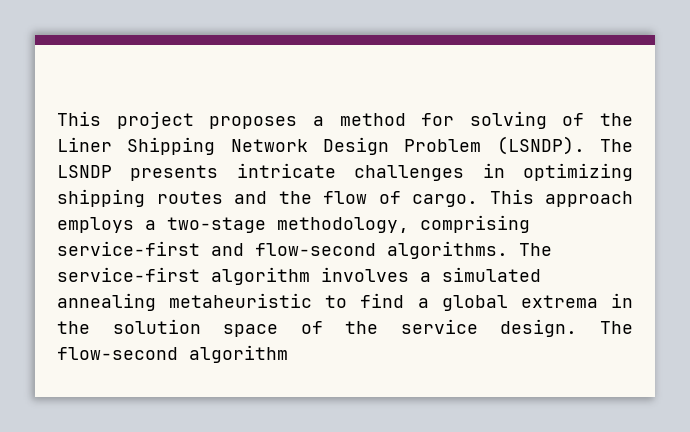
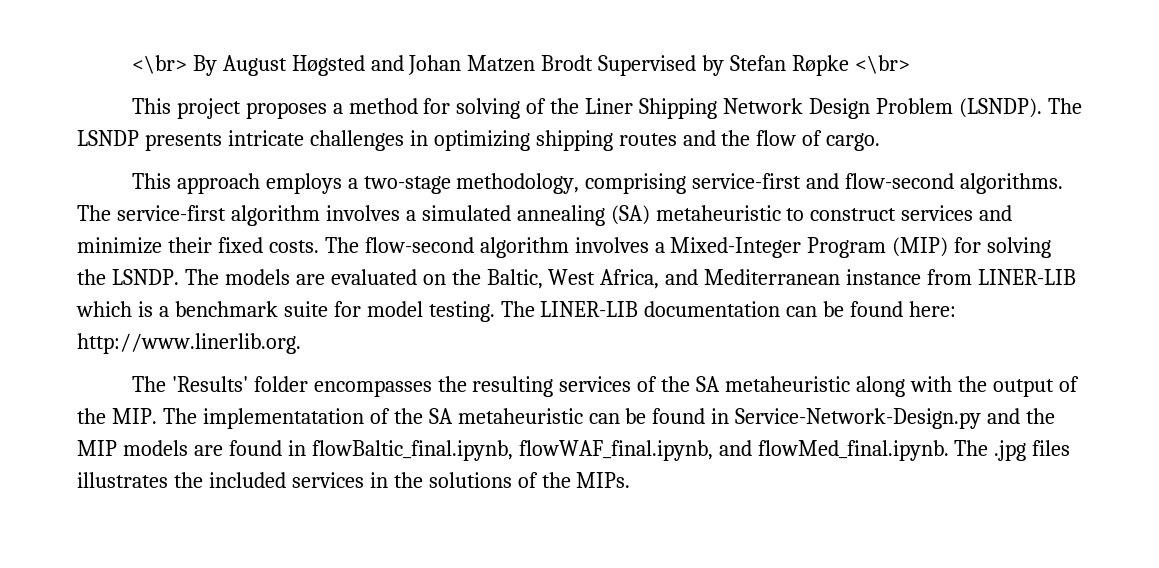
+ <\br> By August Høgsted and Johan Matzen Brodt Supervised by Stefan Røpke <\br>
- The LSNDP presents intricate challenges in optimizing shipping routes and the flow of cargo. This approach employs a two-stage methodology, comprising service-first and flow-second algorithms.
+ The LSNDP presents intricate challenges in optimizing shipping routes and the flow of cargo.
+ This approach employs a two-stage methodology, comprising service-first and flow-second algorithms.
- The service-first algorithm involves a simulated annealing metaheuristic to find a global extrema in the solution space of the service design. The flow-second algorithm
+ The service-first algorithm involves a simulated annealing (SA) metaheuristic to construct services and minimize their fixed costs. The flow-second algorithm involves a Mixed-Integer Program (MIP) for solving the LSNDP. The models are evaluated on the Baltic, West Africa, and Mediterranean instance from LINER-LIB which is a benchmark suite for model testing. The LINER-LIB documentation can be found here: http://www.linerlib.org.
+ The 'Results' folder encompasses the resulting services of the SA metaheuristic along with the output of the MIP. The implementatation of the SA metaheuristic can be found in Service-Network-Design.py and the MIP models are found in flowBaltic_final.ipynb, flowWAF_final.ipynb, and flowMed_final.ipynb. The .jpg files illustrates the included services in the solutions of the MIPs.

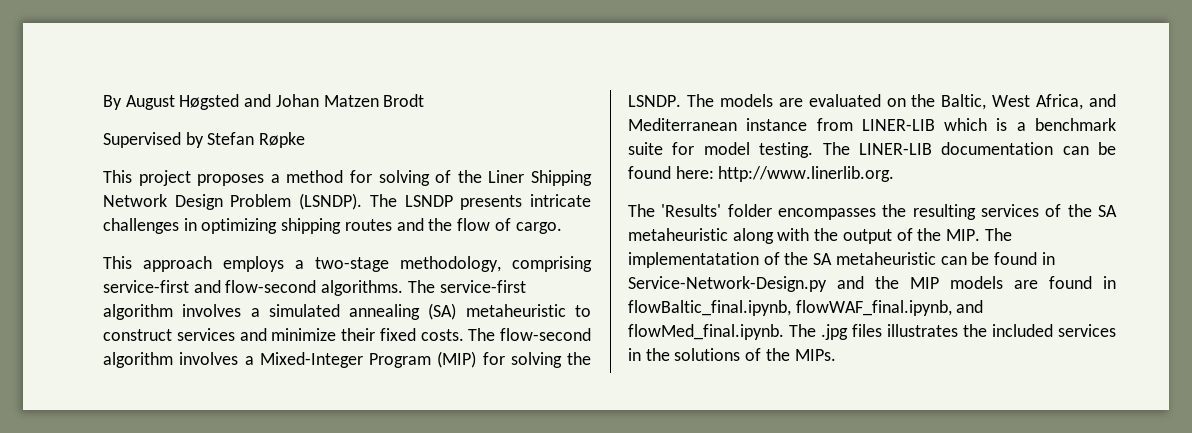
- <\br> By August Høgsted and Johan Matzen Brodt Supervised by Stefan Røpke <\br>
+ By August Høgsted and Johan Matzen Brodt
+ Supervised by Stefan Røpke

